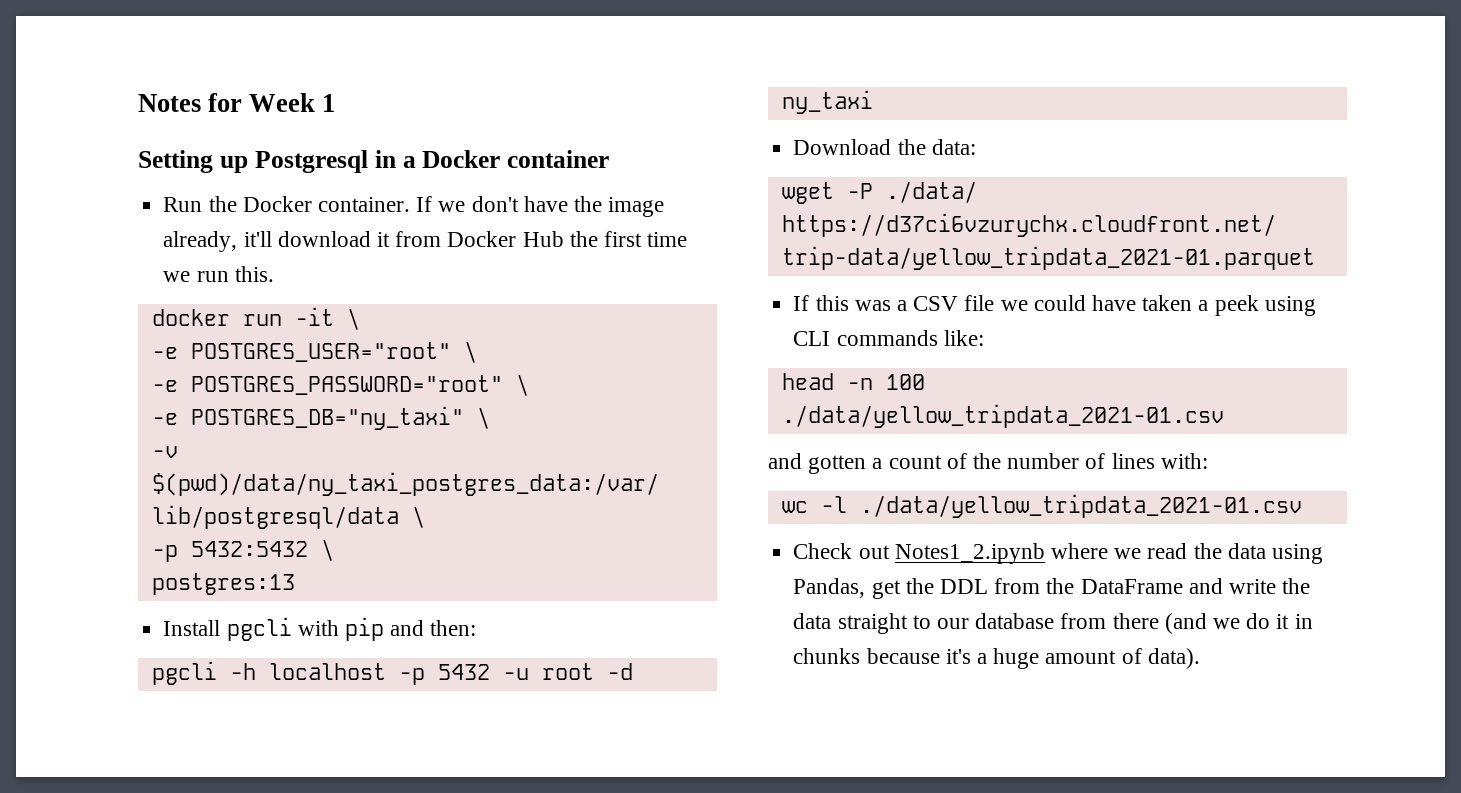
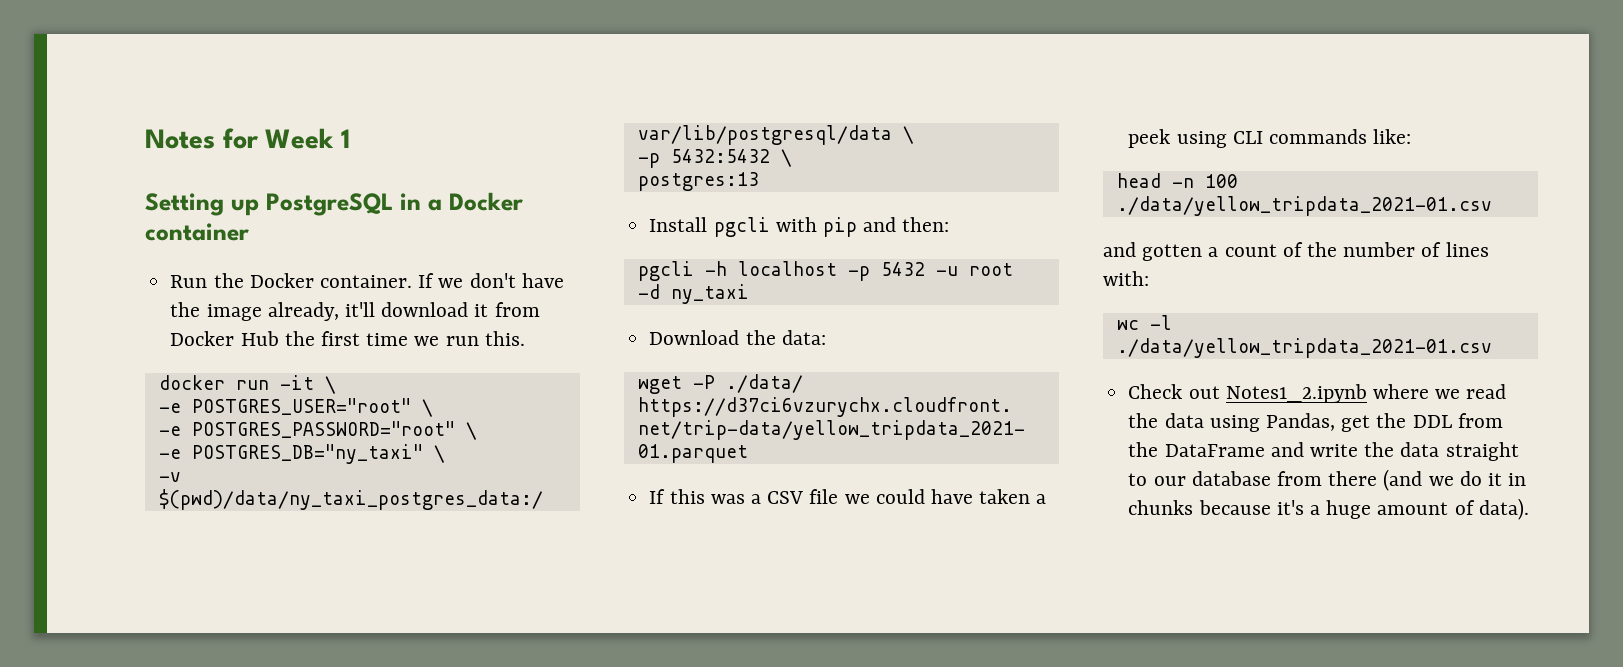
- Setting up Postgresql in a Docker container
+ Setting up PostgreSQL in a Docker container

